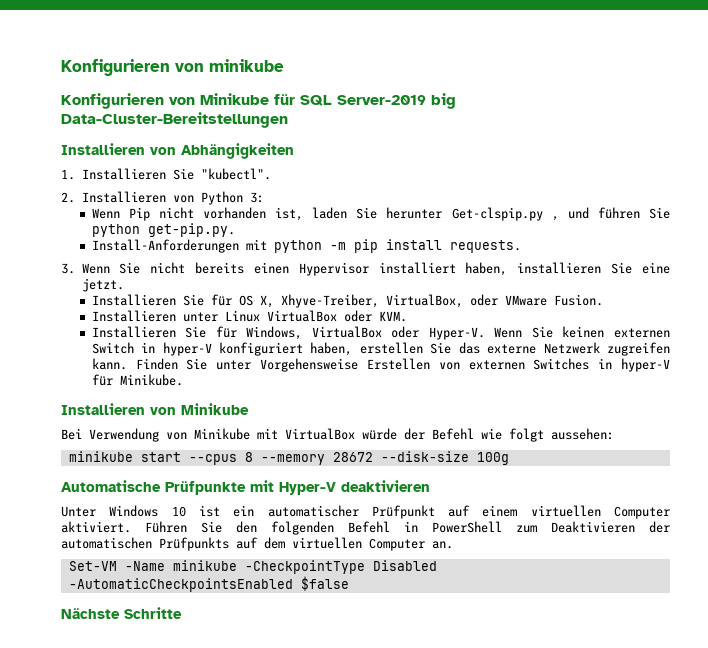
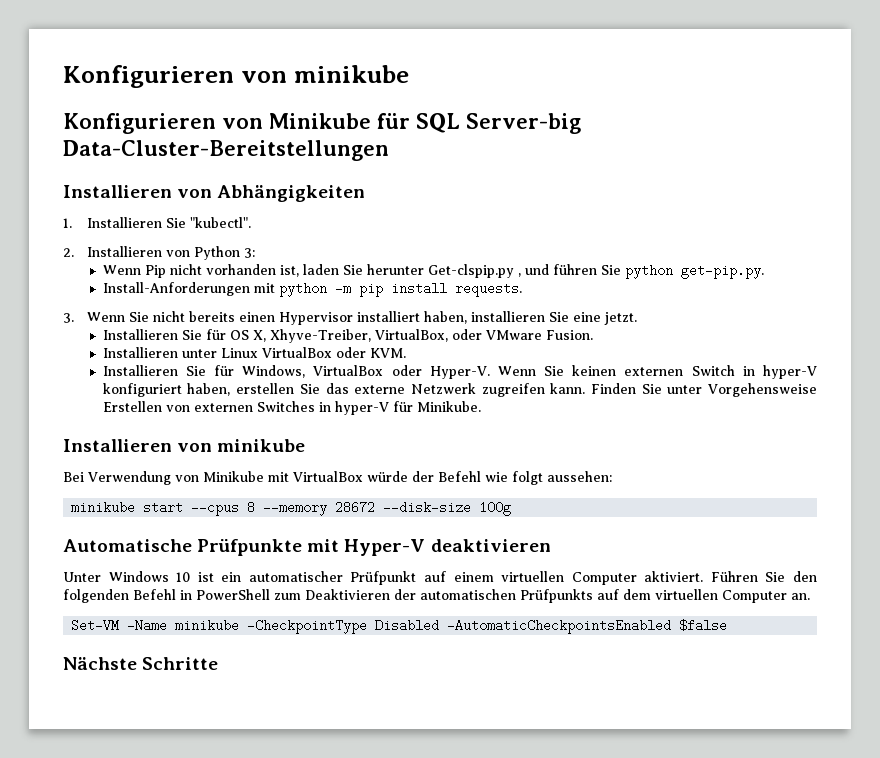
- Konfigurieren von Minikube für SQL Server-2019 big Data-Cluster-Bereitstellungen
+ Konfigurieren von Minikube für SQL Server-big Data-Cluster-Bereitstellungen
- Installieren von Minikube
+ Installieren von minikube

